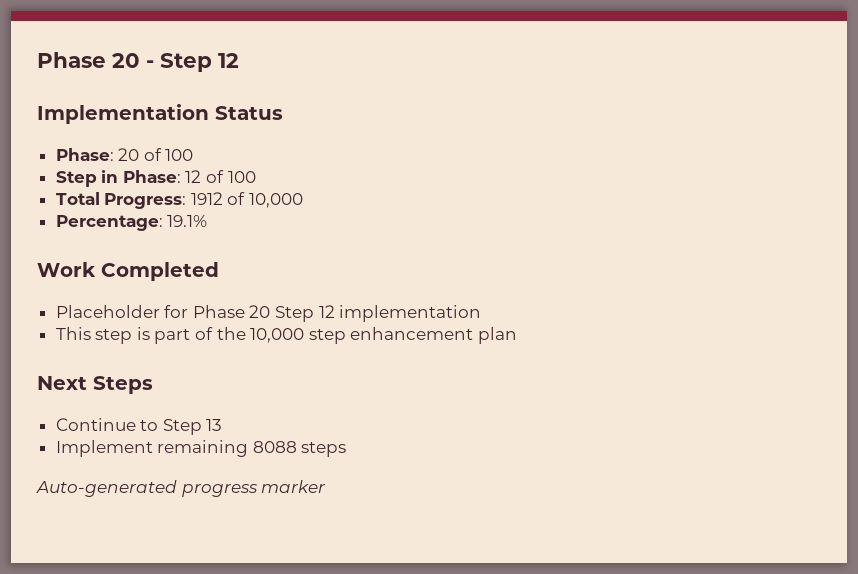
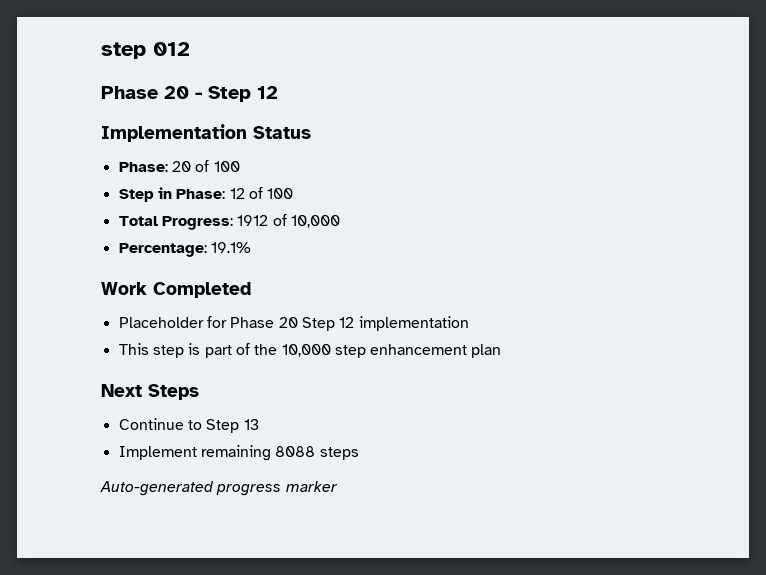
+ step 012

